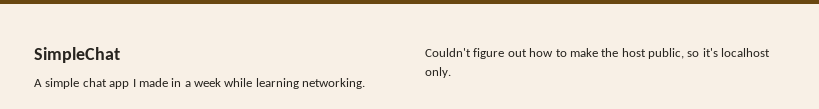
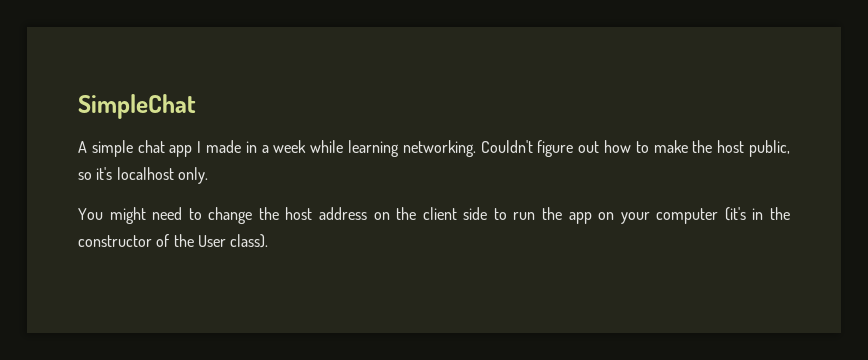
+ You might need to change the host address on the client side to run the app on your computer (it's in the constructor of the User class).

